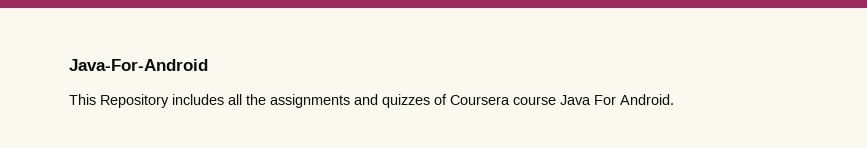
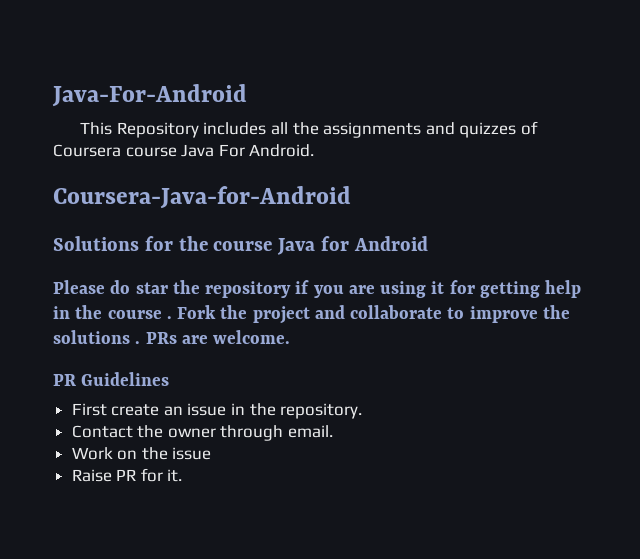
+ Coursera-Java-for-Android
+ Solutions for the course Java for Android
+ Please do star the repository if you are using it for getting help in the course . Fork the project and collaborate to improve the solutions . PRs are welcome.
+ PR Guidelines
+ First create an issue in the repository.
+ Contact the owner through email.
+ Work on the issue
+ Raise PR for it.

